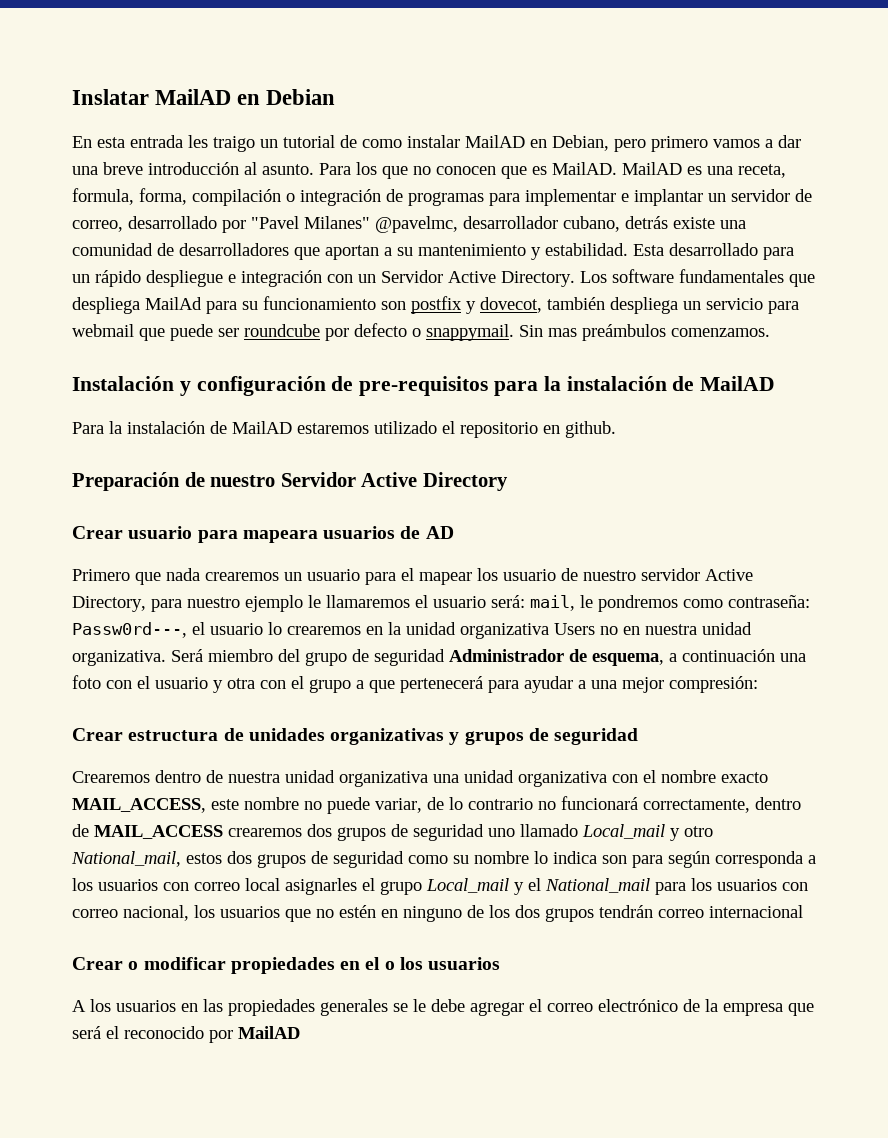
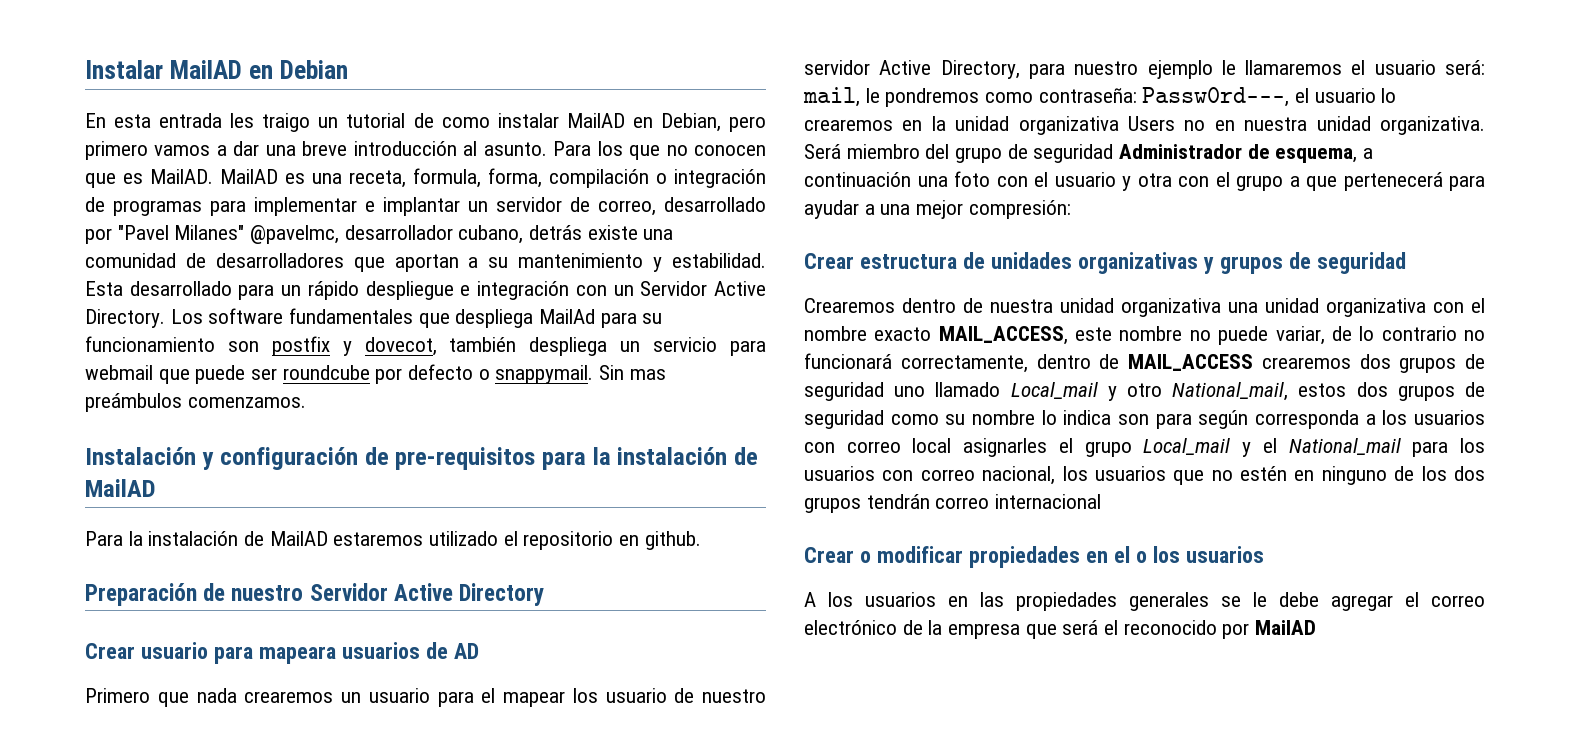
- Inslatar MailAD en Debian
+ Instalar MailAD en Debian

